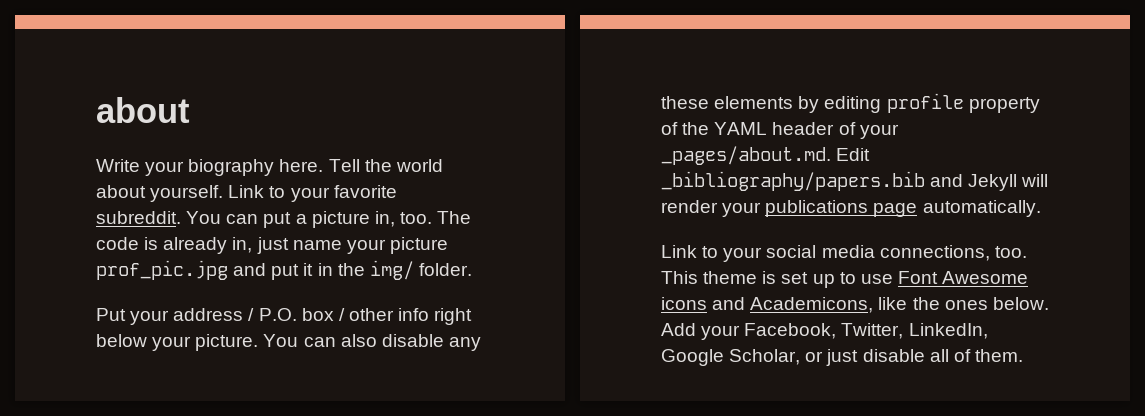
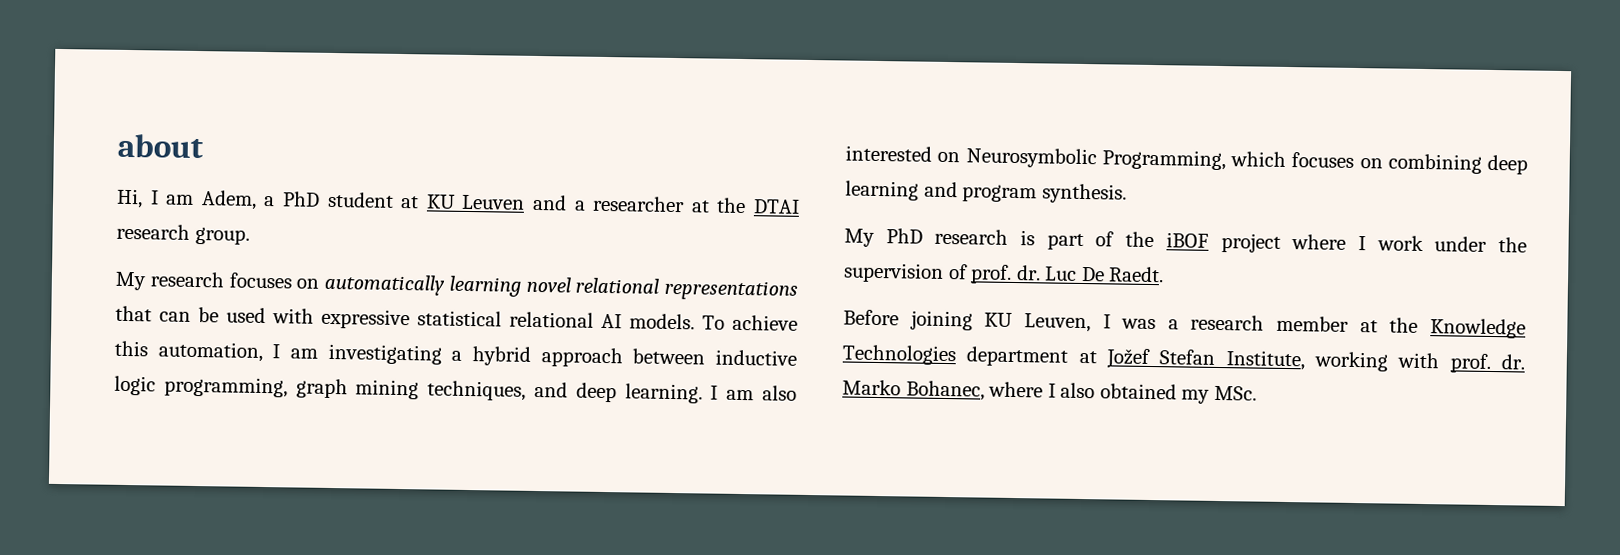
- Write your biography here. Tell the world about yourself. Link to your favorite subreddit. You can put a picture in, too. The code is already in, just name your picture prof_pic.jpg and put it in the img/ folder.
- Put your address / P.O. box / other info right below your picture. You can also disable any these elements by editing profile property of the YAML header of your _pages/about.md. Edit _bibliography/papers.bib and Jekyll will render your publications page automatically.
- Link to your social media connections, too. This theme is set up to use Font Awesome icons and Academicons, like the ones below. Add your Facebook, Twitter, LinkedIn, Google Scholar, or just disable all of them.
+ Hi, I am Adem, a PhD student at KU Leuven and a researcher at the DTAI research group.
+ My research focuses on automatically learning novel relational representations that can be used with expressive statistical relational AI models. To achieve this automation, I am investigating a hybrid approach between inductive logic programming, graph mining techniques, and deep learning. I am also interested on Neurosymbolic Programming, which focuses on combining deep learning and program synthesis.
+ My PhD research is part of the iBOF project where I work under the supervision of prof. dr. Luc De Raedt.
+ Before joining KU Leuven, I was a research member at the Knowledge Technologies department at Jožef Stefan Institute, working with prof. dr. Marko Bohanec, where I also obtained my MSc.

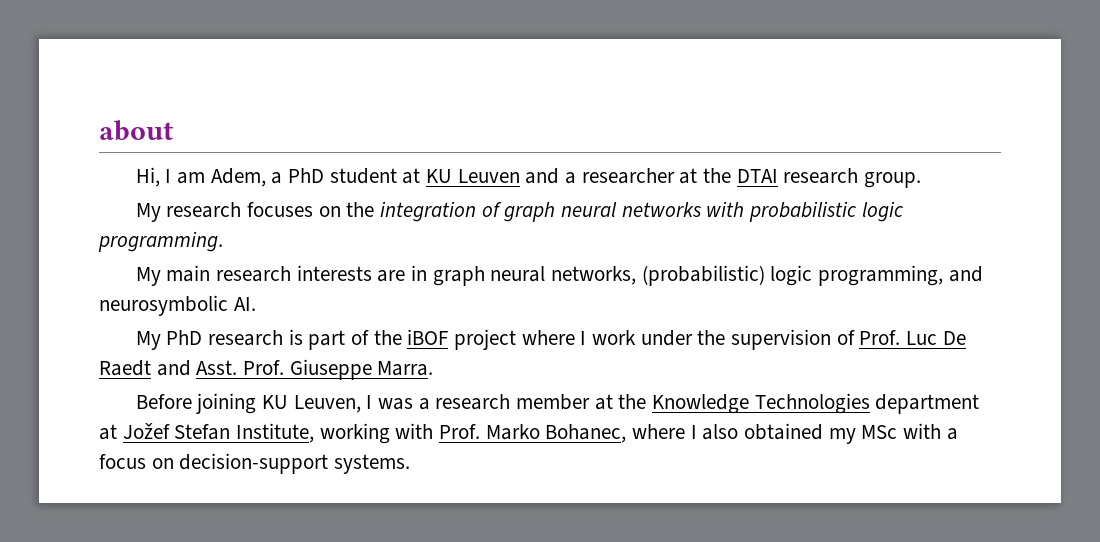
- My research focuses on automatically learning novel relational representations that can be used with expressive statistical relational AI models. To achieve this automation, I am investigating a hybrid approach between inductive logic programming, graph mining techniques, and deep learning. I am also interested on Neurosymbolic Programming, which focuses on combining deep learning and program synthesis.
+ My research focuses on the integration of graph neural networks with probabilistic logic programming.
+ My main research interests are in graph neural networks, (probabilistic) logic programming, and neurosymbolic AI.
- My PhD research is part of the iBOF project where I work under the supervision of prof. dr. Luc De Raedt.
+ My PhD research is part of the iBOF project where I work under the supervision of Prof. Luc De Raedt and Asst. Prof. Giuseppe Marra.
- Before joining KU Leuven, I was a research member at the Knowledge Technologies department at Jožef Stefan Institute, working with prof. dr. Marko Bohanec, where I also obtained my MSc.
+ Before joining KU Leuven, I was a research member at the Knowledge Technologies department at Jožef Stefan Institute, working with Prof. Marko Bohanec, where I also obtained my MSc with a focus on decision-support systems.

